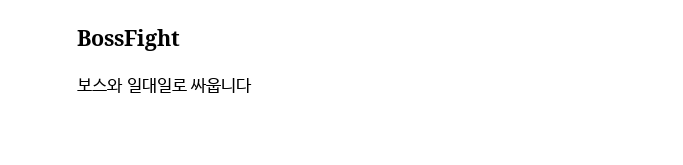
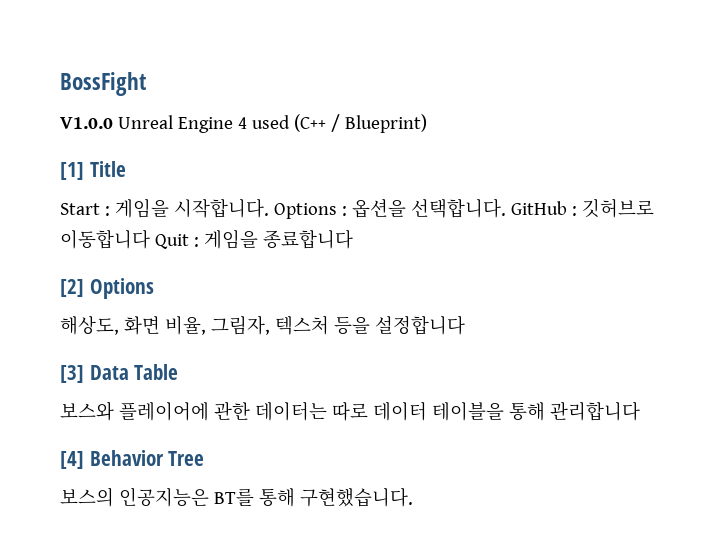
- 보스와 일대일로 싸웁니다
+ V1.0.0 Unreal Engine 4 used (C++ / Blueprint)
+ [1] Title
+ Start : 게임을 시작합니다. Options : 옵션을 선택합니다. GitHub : 깃허브로 이동합니다 Quit : 게임을 종료합니다
+ [2] Options
+ 해상도, 화면 비율, 그림자, 텍스처 등을 설정합니다
+ [3] Data Table
+ 보스와 플레이어에 관한 데이터는 따로 데이터 테이블을 통해 관리합니다
+ [4] Behavior Tree
+ 보스의 인공지능은 BT를 통해 구현했습니다.

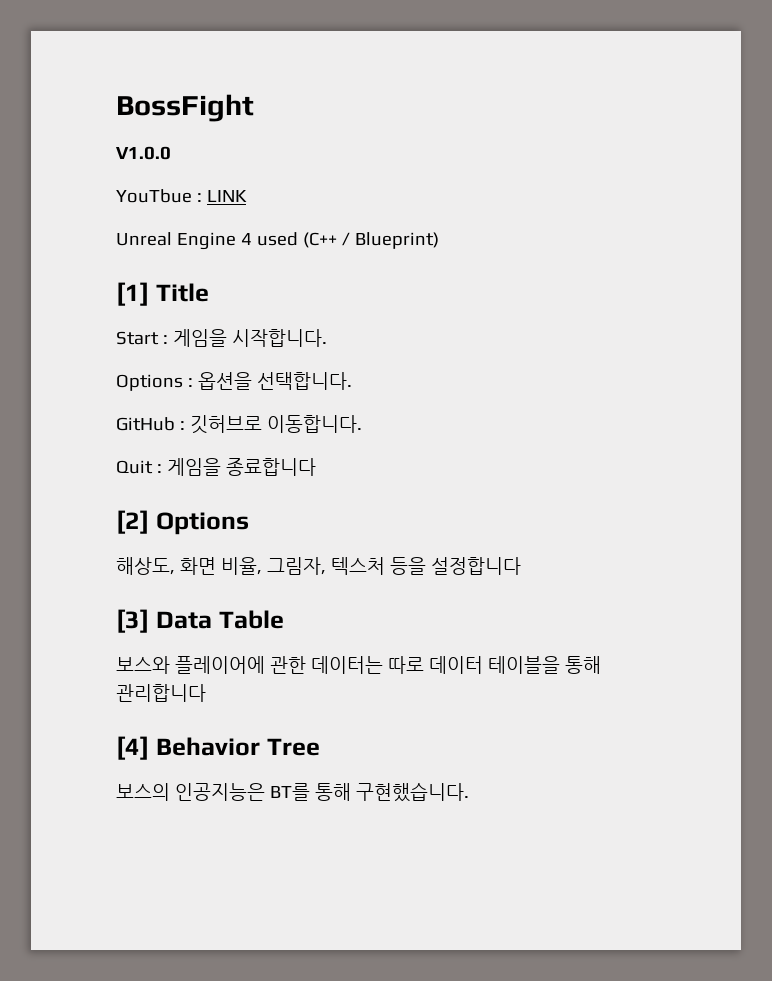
- V1.0.0 Unreal Engine 4 used (C++ / Blueprint)
+ V1.0.0
+ YouTbue : LINK
+ Unreal Engine 4 used (C++ / Blueprint)
- Start : 게임을 시작합니다. Options : 옵션을 선택합니다. GitHub : 깃허브로 이동합니다 Quit : 게임을 종료합니다
+ Start : 게임을 시작합니다.
+ Options : 옵션을 선택합니다.
+ GitHub : 깃허브로 이동합니다.
+ Quit : 게임을 종료합니다

